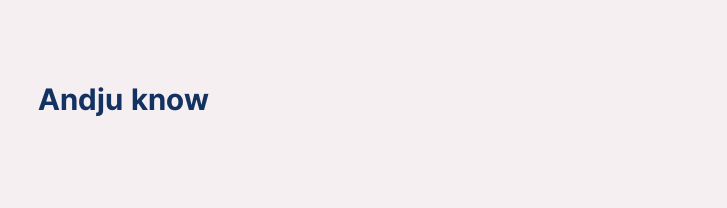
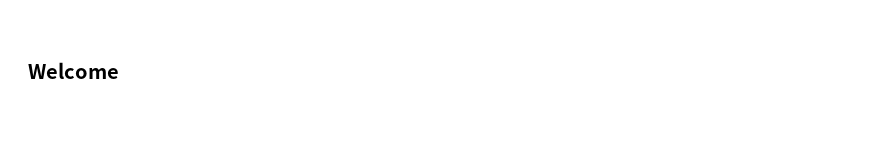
- Andju know
+ Welcome

